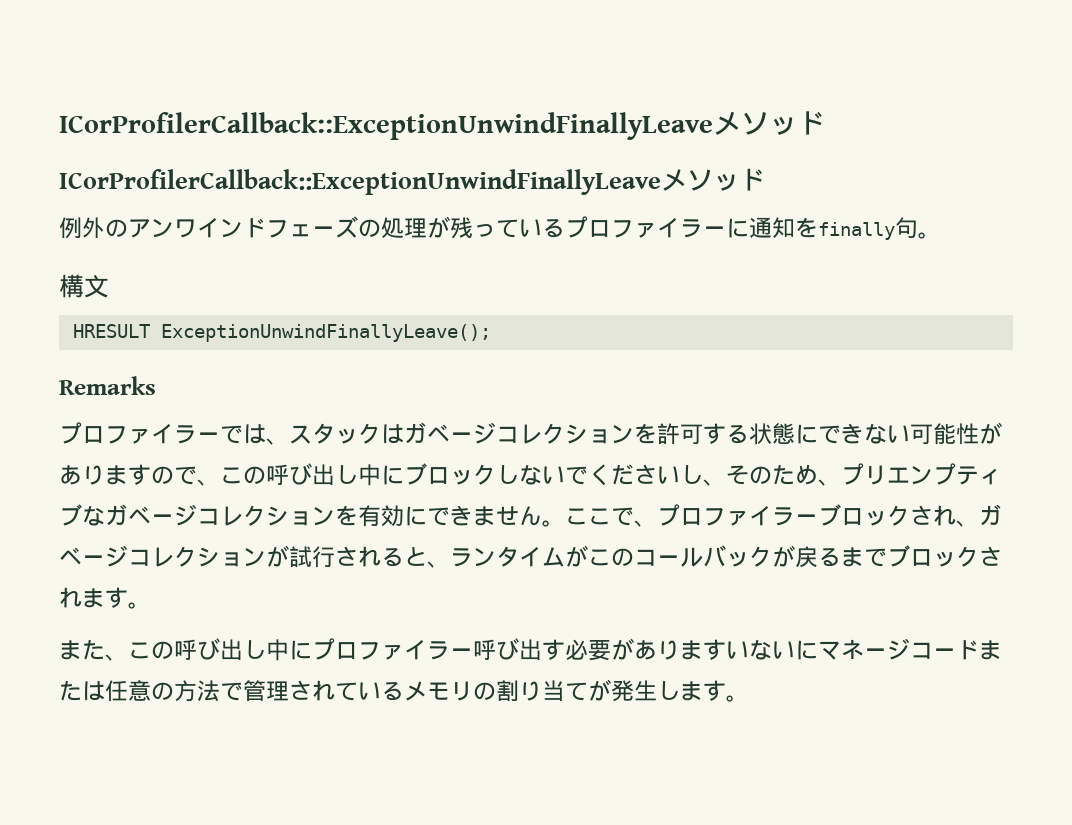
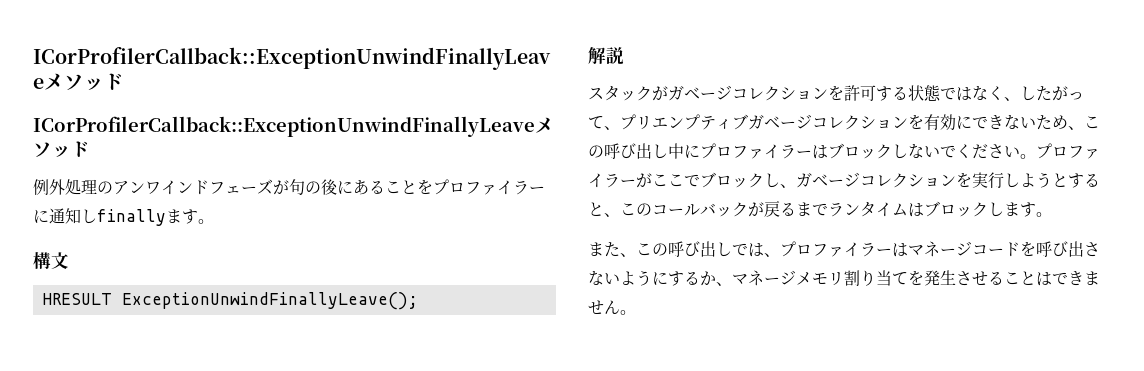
- 例外のアンワインドフェーズの処理が残っているプロファイラーに通知をfinally句。
+ 例外処理のアンワインドフェーズが句の後にあることをプロファイラーに通知しfinallyます。
- Remarks
- プロファイラーでは、スタックはガベージコレクションを許可する状態にできない可能性がありますので、この呼び出し中にブロックしないでくださいし、そのため、プリエンプティブなガベージコレクションを有効にできません。ここで、プロファイラーブロックされ、ガベージコレクションが試行されると、ランタイムがこのコールバックが戻るまでブロックされます。
- また、この呼び出し中にプロファイラー呼び出す必要がありますいないにマネージコードまたは任意の方法で管理されているメモリの割り当てが発生します。
+ 解説
+ スタックがガベージコレクションを許可する状態ではなく、したがって、プリエンプティブガベージコレクションを有効にできないため、この呼び出し中にプロファイラーはブロックしないでください。プロファイラーがここでブロックし、ガベージコレクションを実行しようとすると、このコールバックが戻るまでランタイムはブロックします。
+ また、この呼び出しでは、プロファイラーはマネージコードを呼び出さないようにするか、マネージメモリ割り当てを発生させることはできません。

